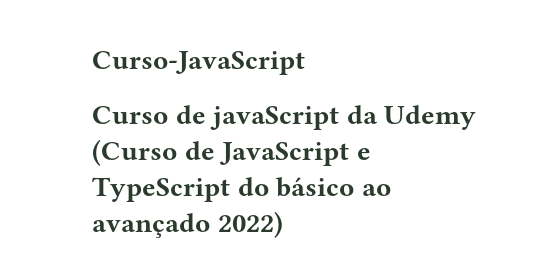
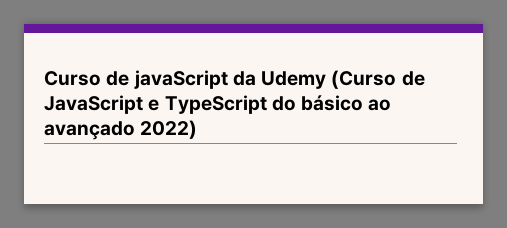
- Curso-JavaScript

